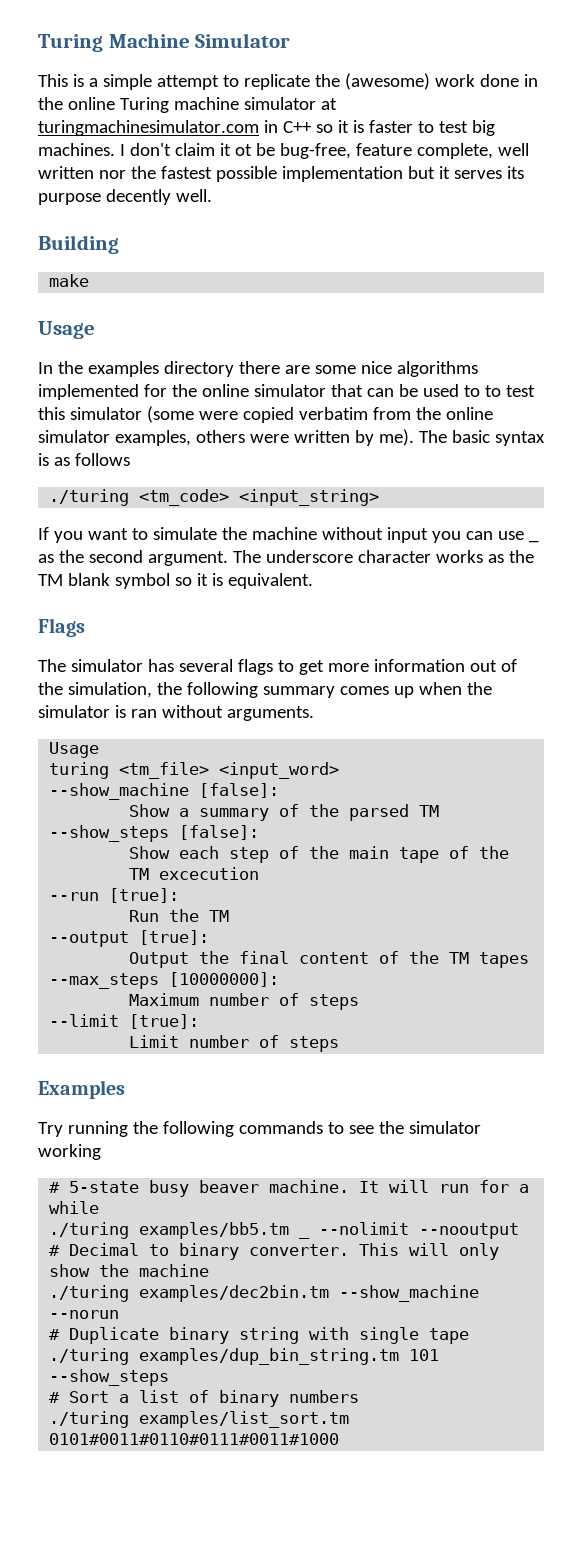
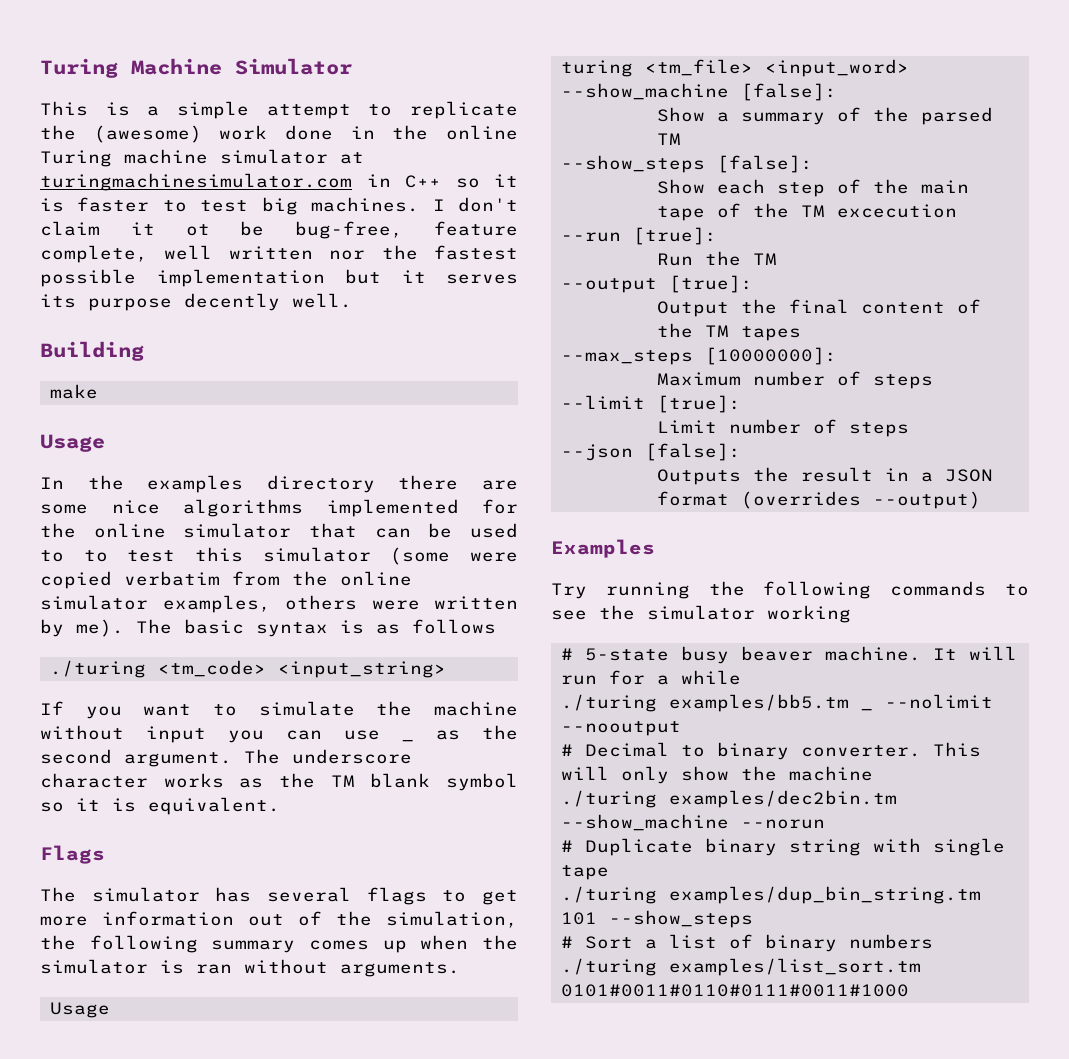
+ --json [false]:
+ Outputs the result in a JSON format (overrides --output)

